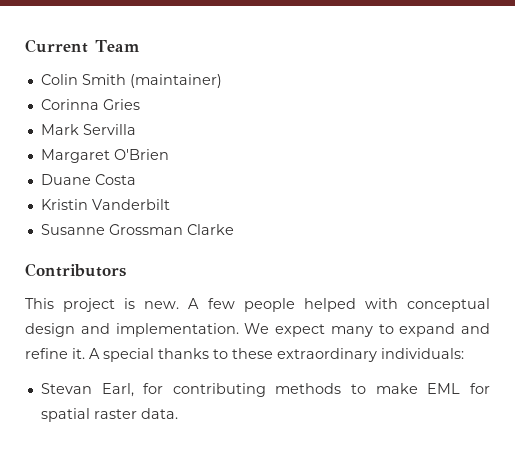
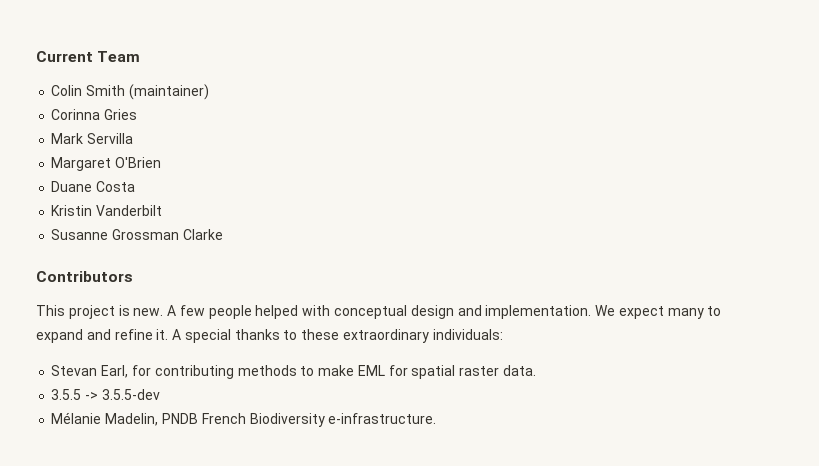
+ 3.5.5 -> 3.5.5-dev
+ Mélanie Madelin, PNDB French Biodiversity e-infrastructure.

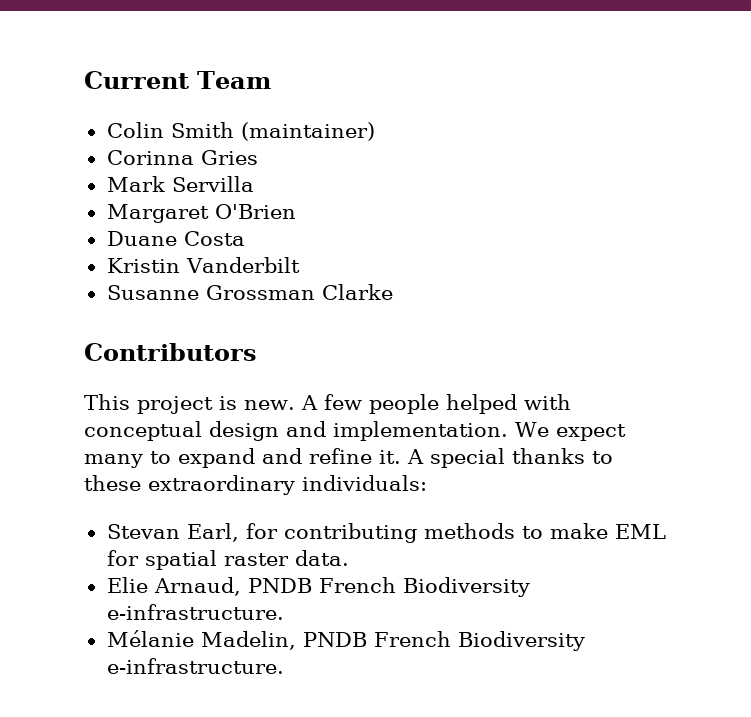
- 3.5.5 -> 3.5.5-dev
+ Elie Arnaud, PNDB French Biodiversity e-infrastructure.

